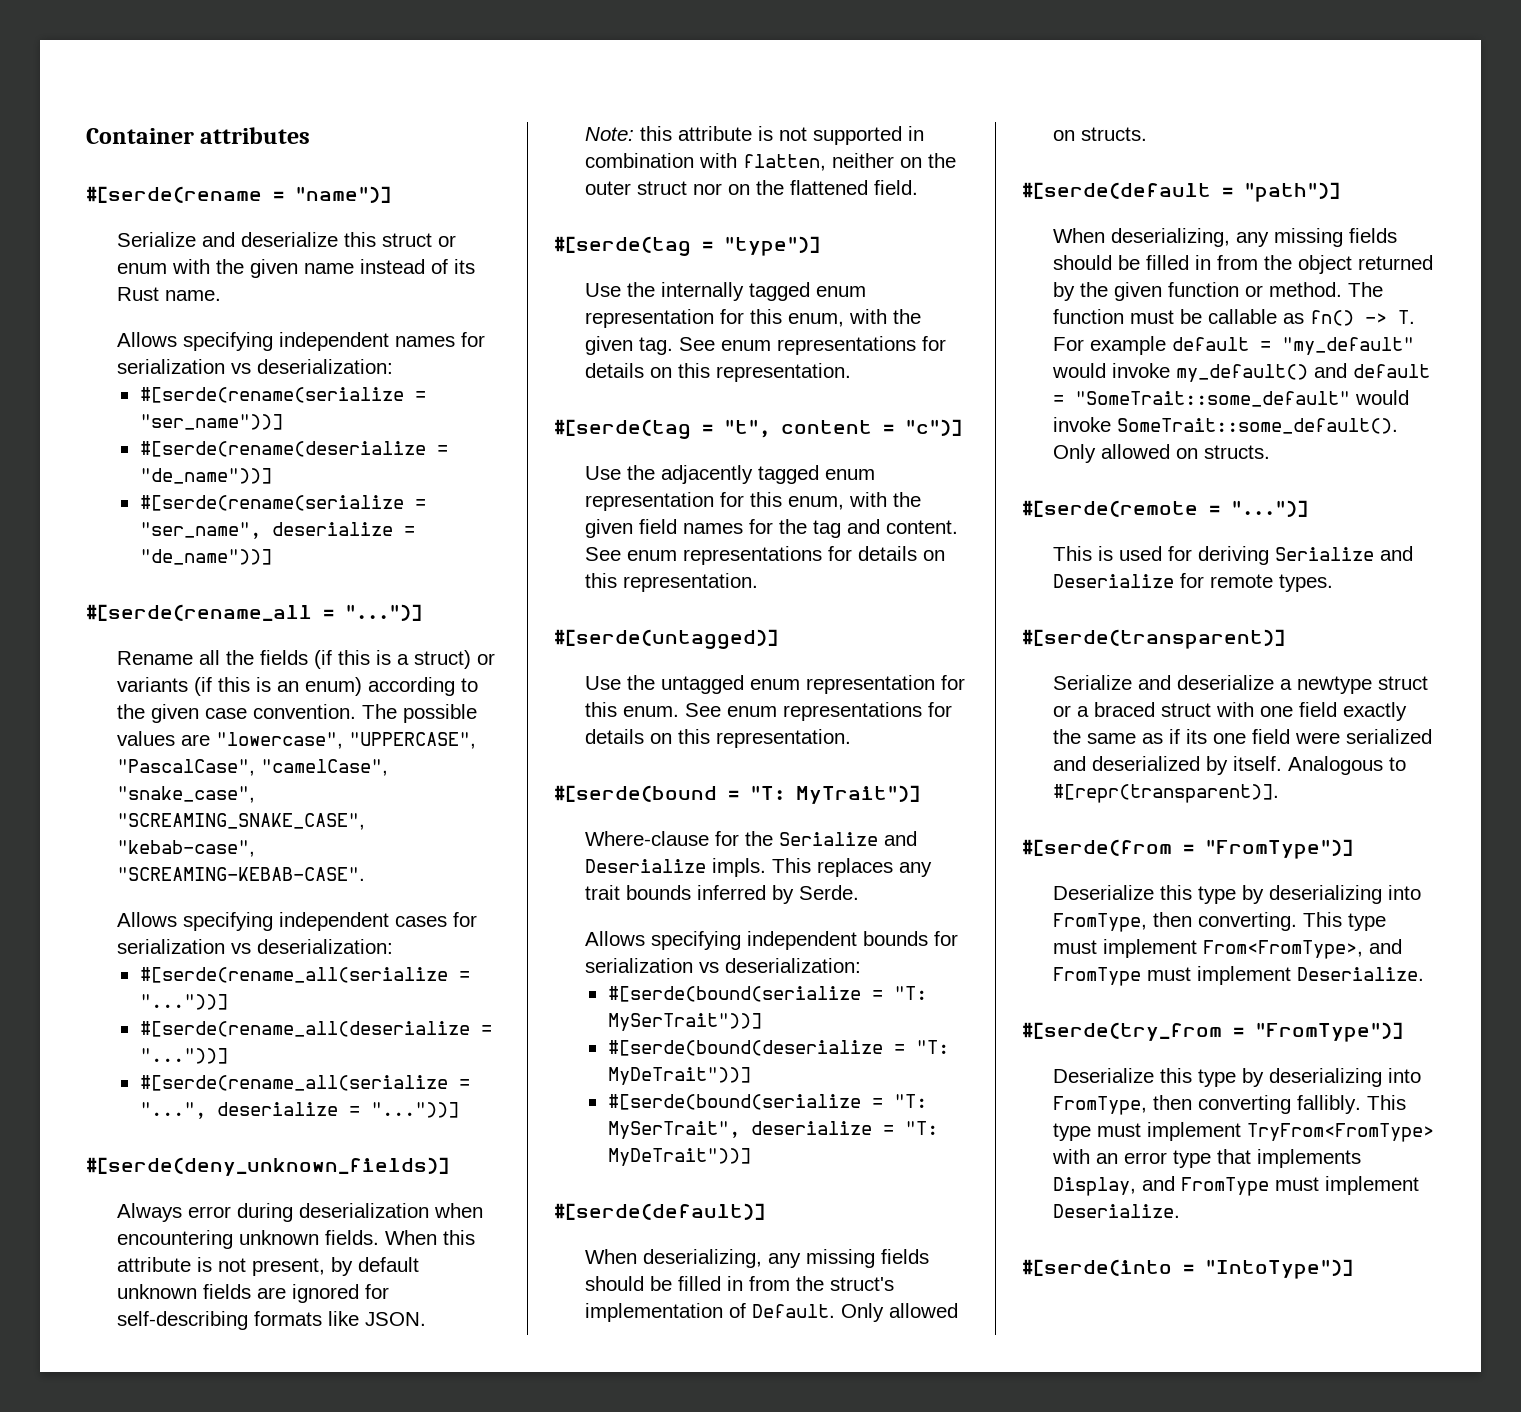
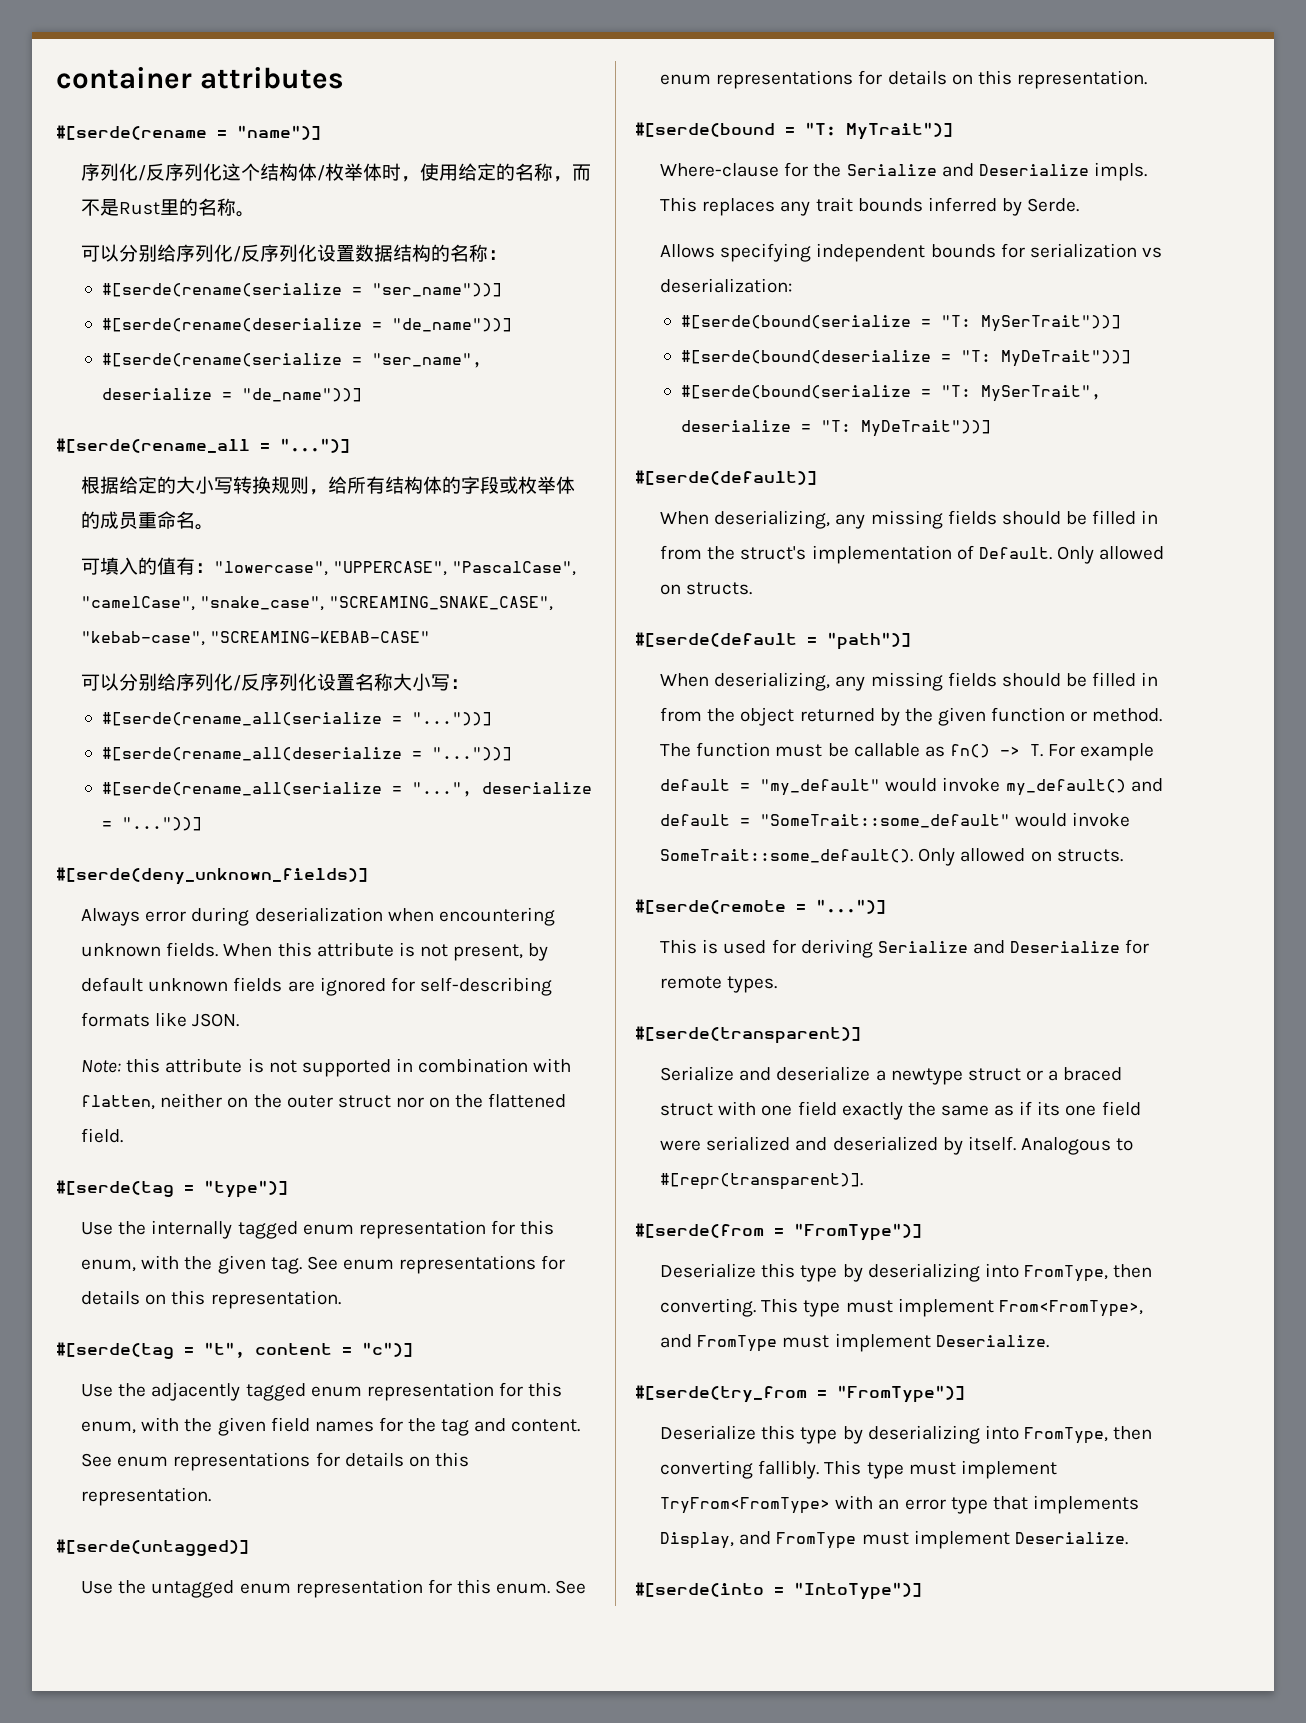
- Container attributes
+ container attributes
- Serialize and deserialize this struct or enum with the given name instead of its Rust name.
- Allows specifying independent names for serialization vs deserialization:
+ 序列化/反序列化这个结构体/枚举体时，使用给定的名称，而不是Rust里的名称。
+ 可以分别给序列化/反序列化设置数据结构的名称：
- Rename all the fields (if this is a struct) or variants (if this is an enum) according to the given case convention. The possible values are "lowercase", "UPPERCASE", "PascalCase", "camelCase", "snake_case", "SCREAMING_SNAKE_CASE", "kebab-case", "SCREAMING-KEBAB-CASE".
- Allows specifying independent cases for serialization vs deserialization:
+ 根据给定的大小写转换规则，给所有结构体的字段或枚举体的成员重命名。
+ 可填入的值有："lowercase", "UPPERCASE", "PascalCase", "camelCase", "snake_case", "SCREAMING_SNAKE_CASE", "kebab-case", "SCREAMING-KEBAB-CASE"
+ 可以分别给序列化/反序列化设置名称大小写：

